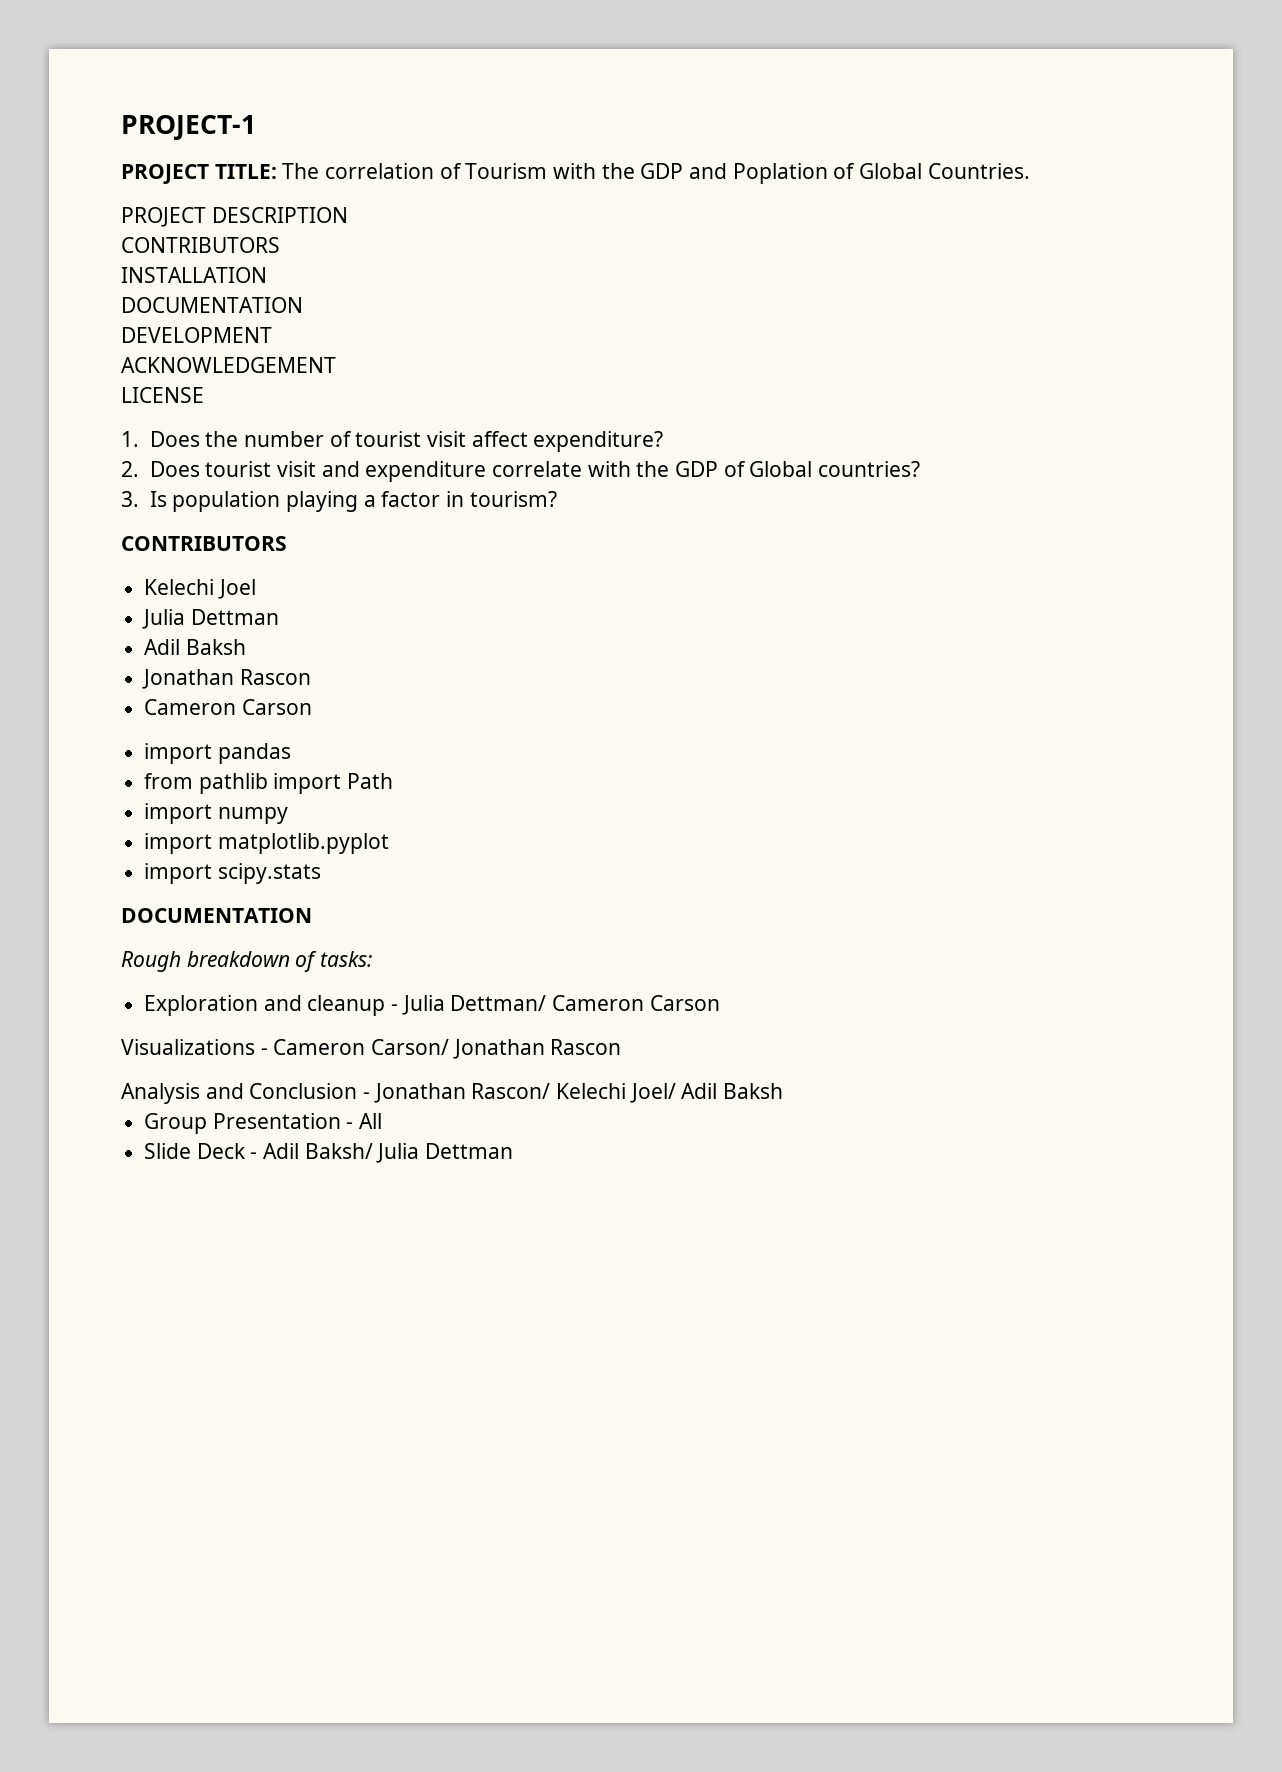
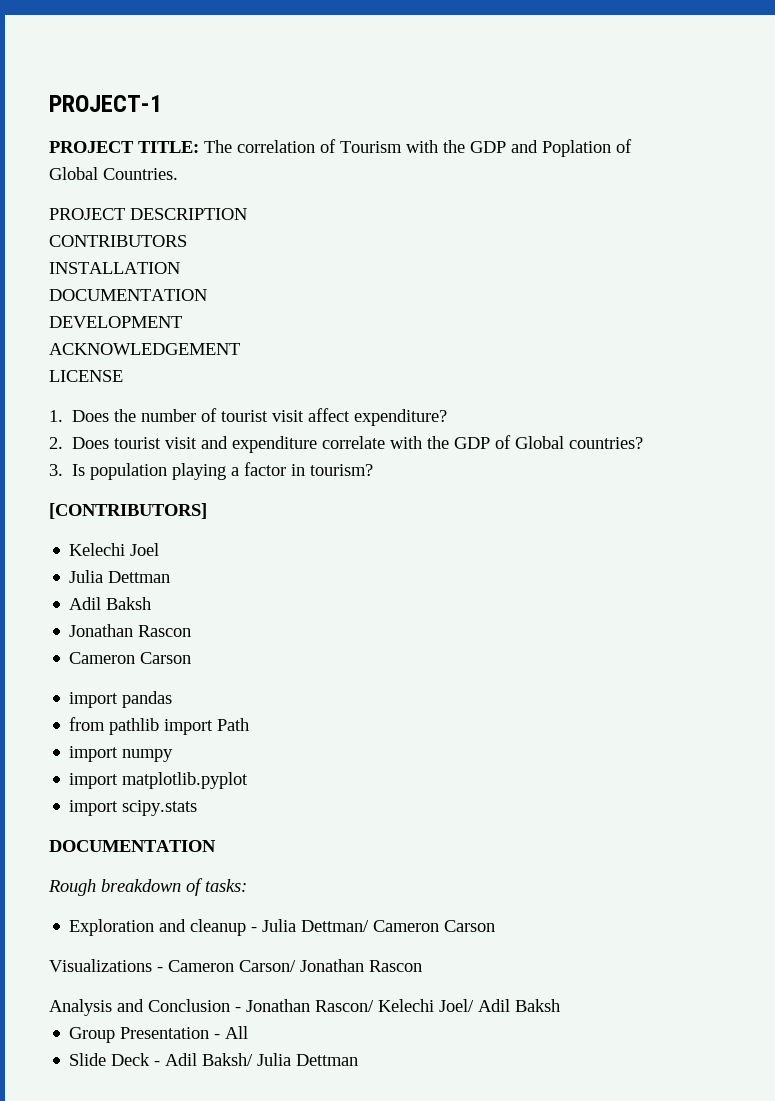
  3. Is population playing a factor in tourism?
- CONTRIBUTORS
+ [CONTRIBUTORS]

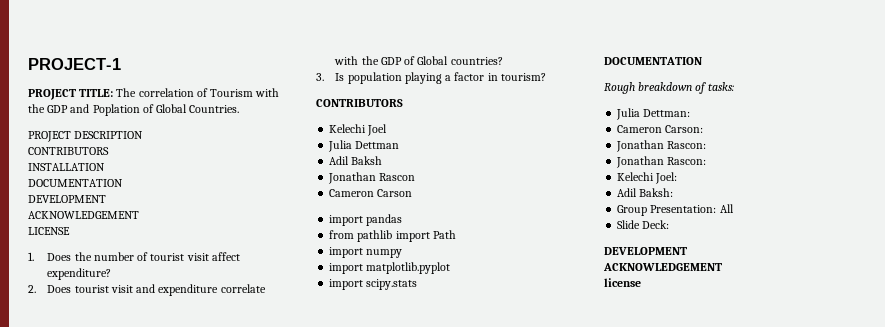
  3. Is population playing a factor in tourism?
- [CONTRIBUTORS]
+ CONTRIBUTORS
- Exploration and cleanup - Julia Dettman/ Cameron Carson
- Visualizations - Cameron Carson/ Jonathan Rascon
- Analysis and Conclusion - Jonathan Rascon/ Kelechi Joel/ Adil Baksh
+ Julia Dettman:
+ Cameron Carson:
+ Jonathan Rascon:
+ Jonathan Rascon:
+ Kelechi Joel:
+ Adil Baksh:
- Group Presentation - All
+ Group Presentation: All
- Slide Deck - Adil Baksh/ Julia Dettman
+ Slide Deck:
+ DEVELOPMENT
+ ACKNOWLEDGEMENT
+ license

